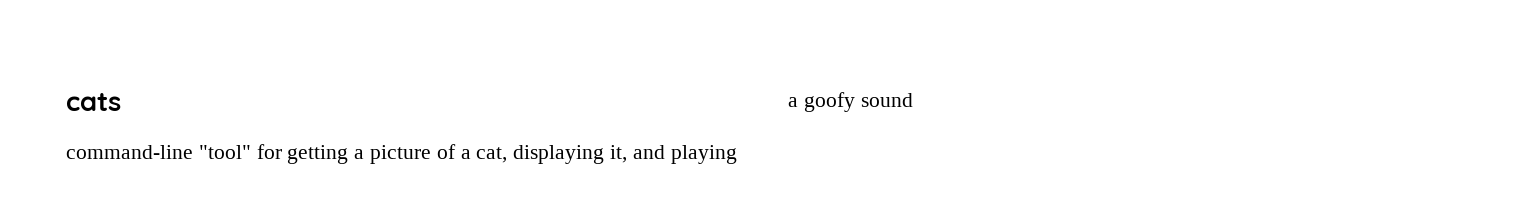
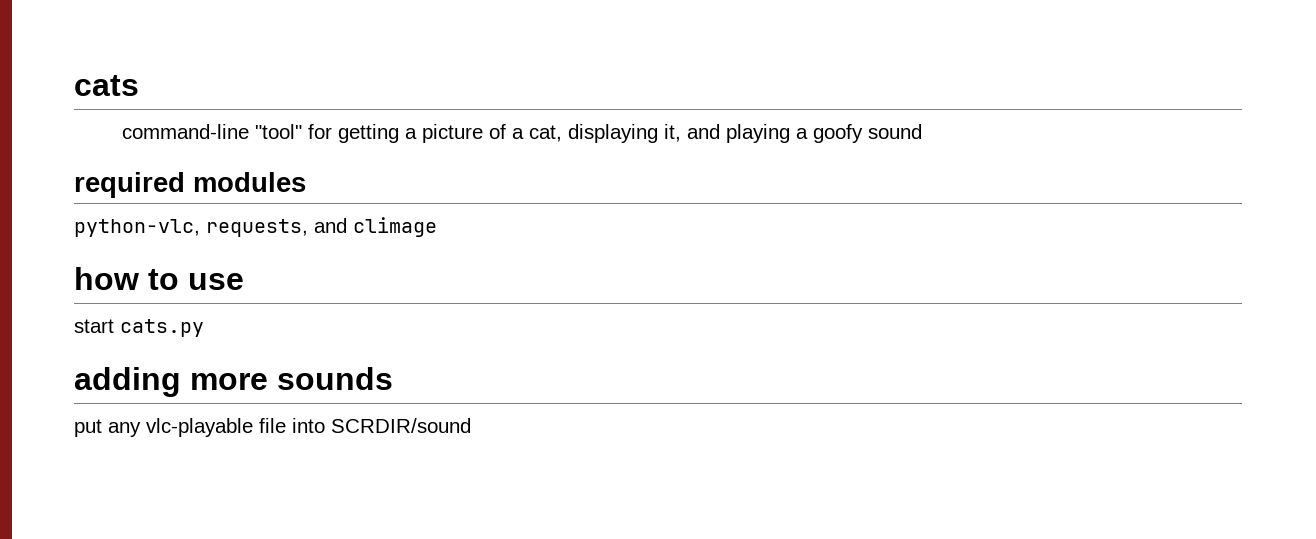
+ required modules
+ python-vlc, requests, and climage
+ how to use
+ start cats.py
+ adding more sounds
+ put any vlc-playable file into SCRDIR/sound

